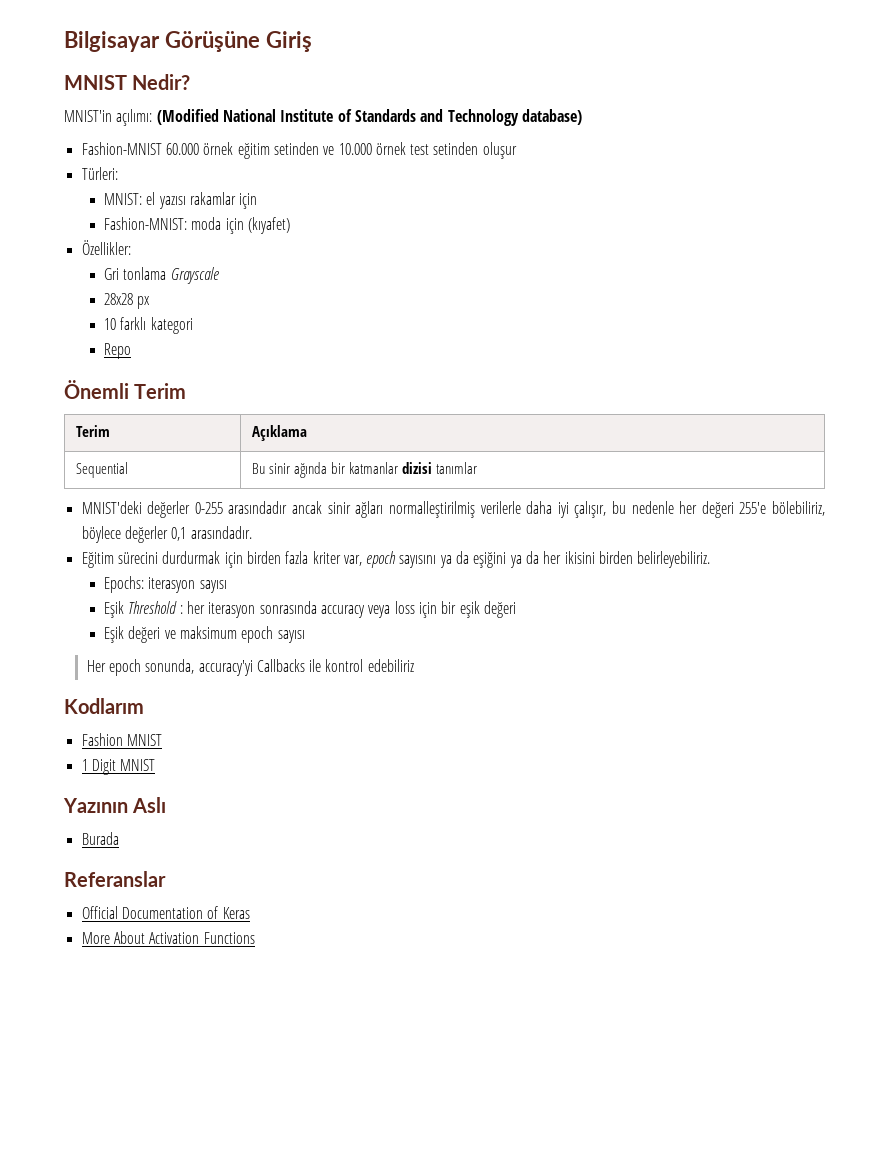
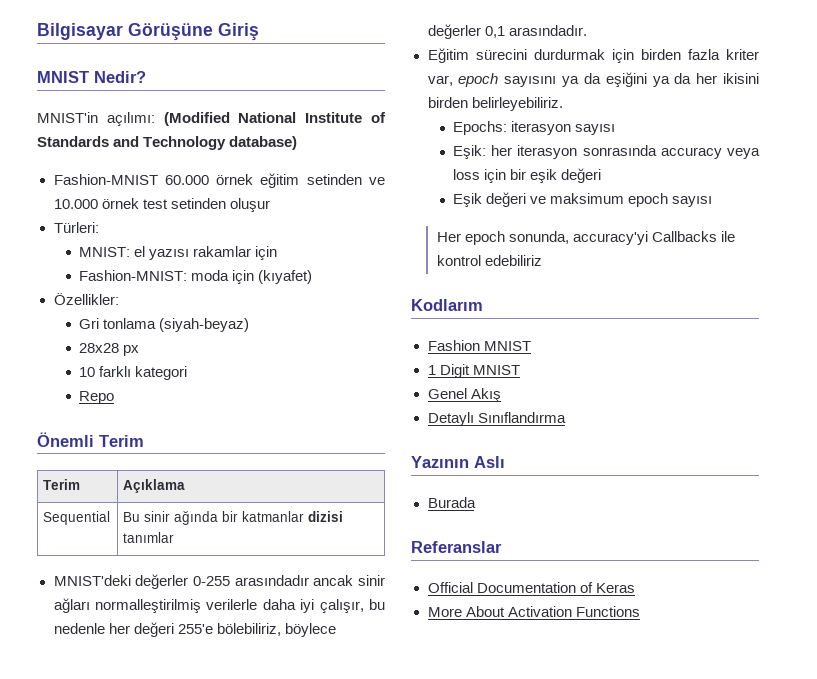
- Gri tonlama Grayscale
+ Gri tonlama (siyah-beyaz)
- Eşik Threshold : her iterasyon sonrasında accuracy veya loss için bir eşik değeri
+ Eşik: her iterasyon sonrasında accuracy veya loss için bir eşik değeri
+ Genel Akış
+ Detaylı Sınıflandırma

